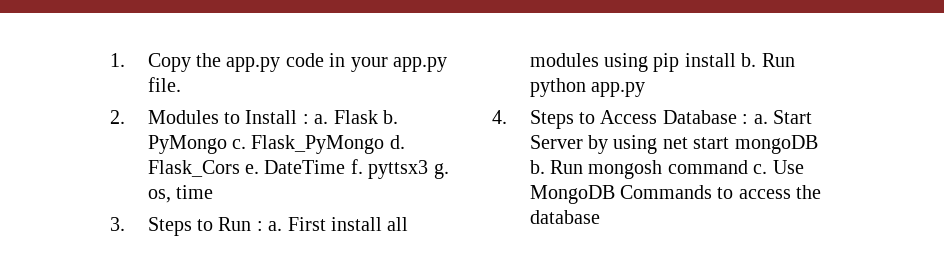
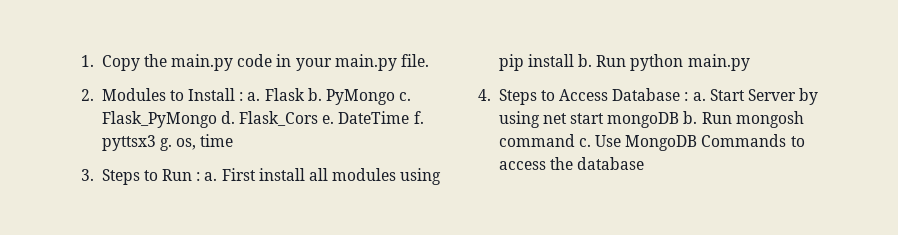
- 1. Copy the app.py code in your app.py file.
+ 1. Copy the main.py code in your main.py file.
- Run python app.py
+ Run python main.py

